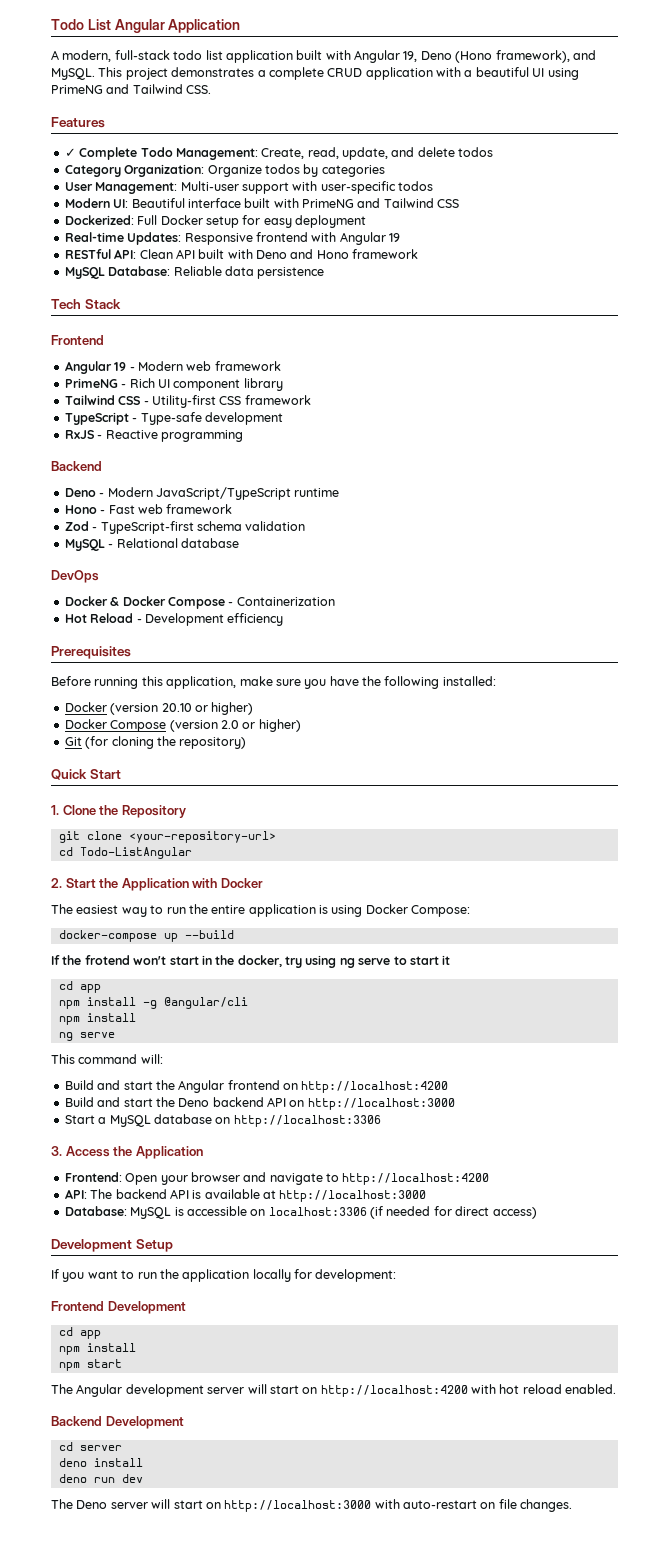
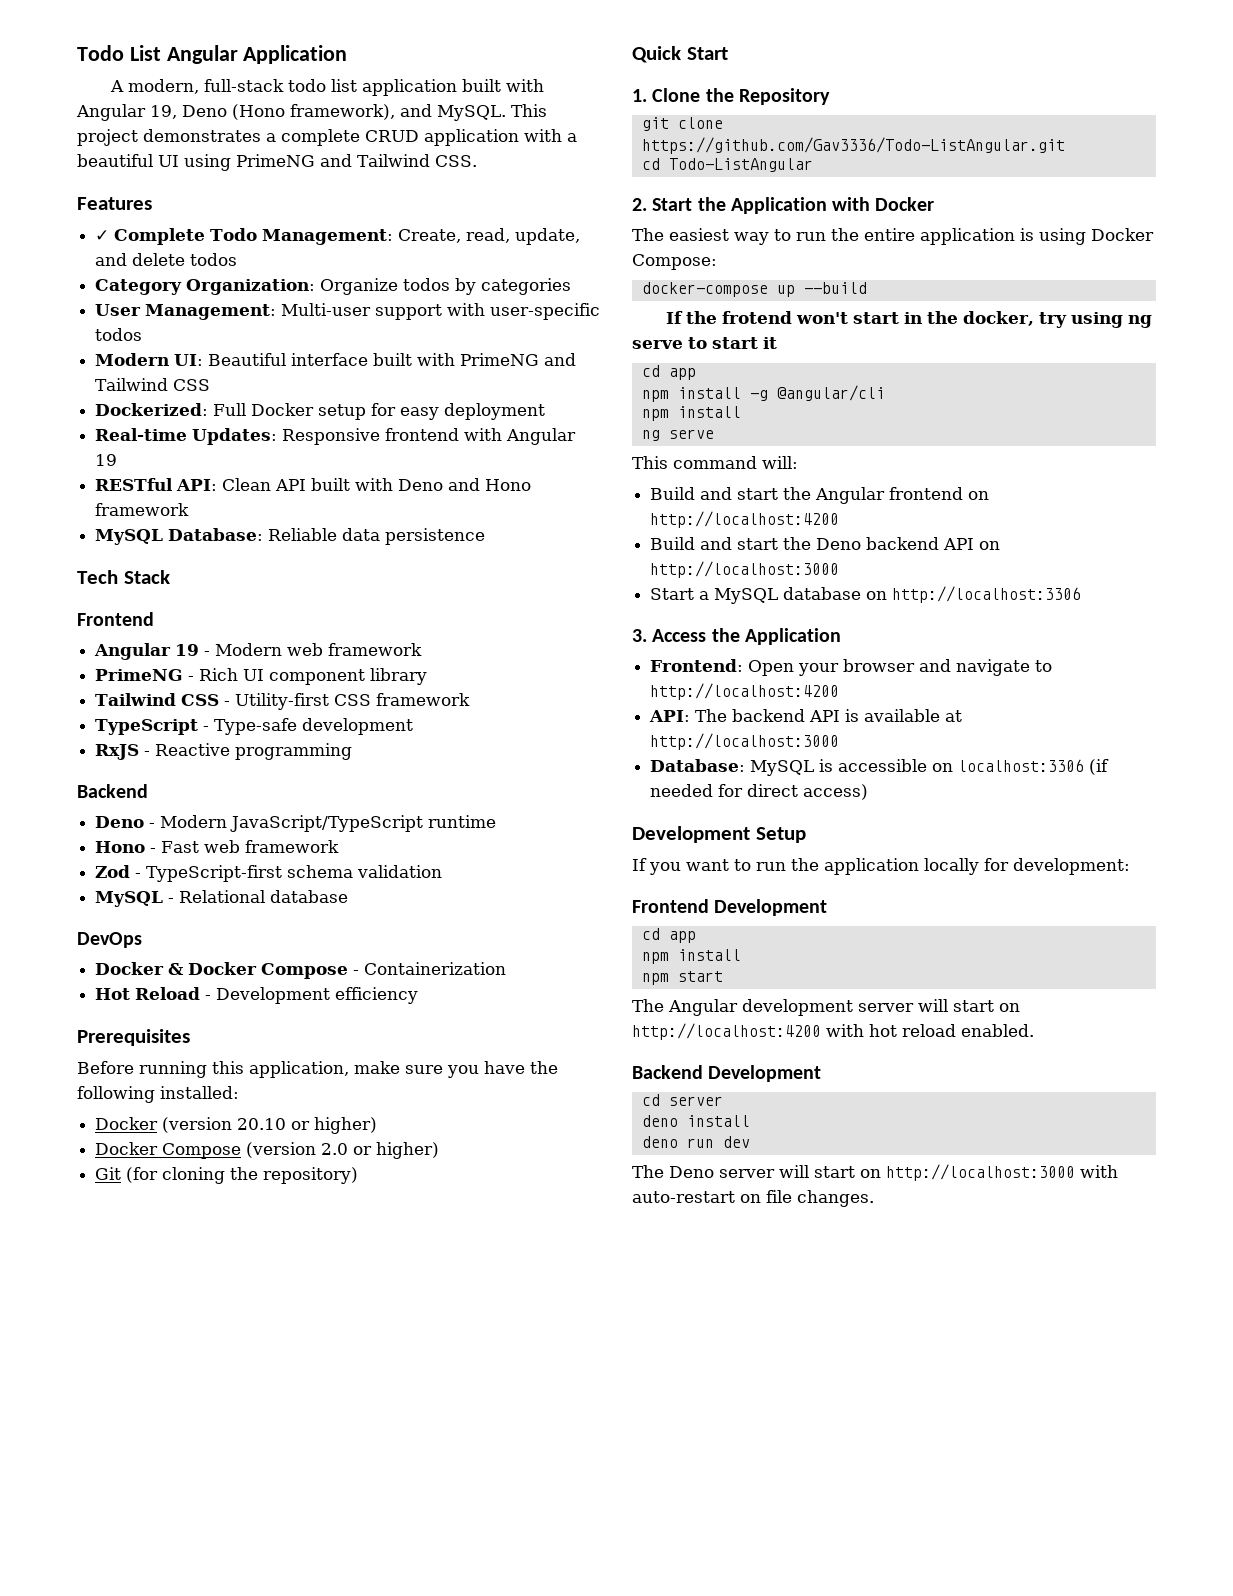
- git clone <your-repository-url>
+ git clone https://github.com/Gav3336/Todo-ListAngular.git

